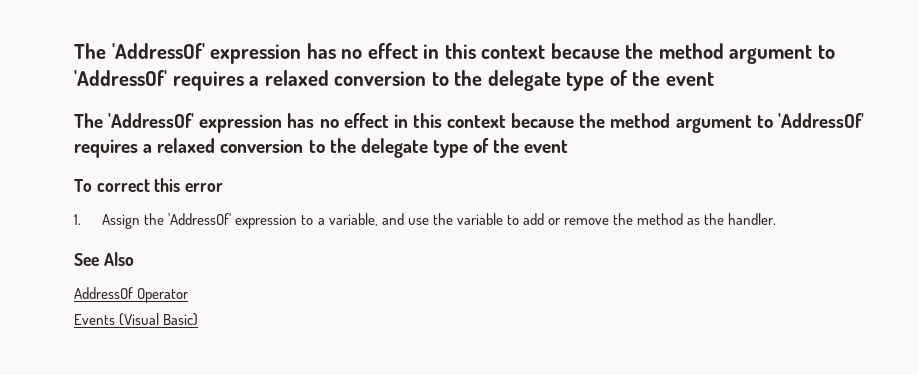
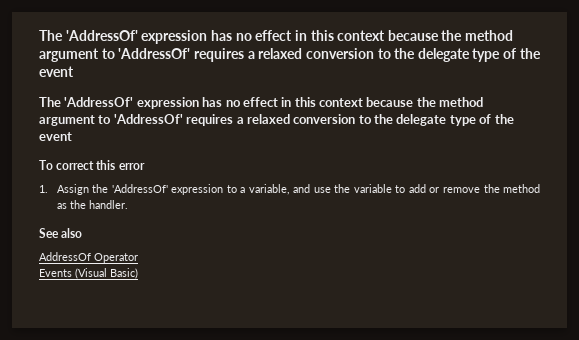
- See Also
+ See also

